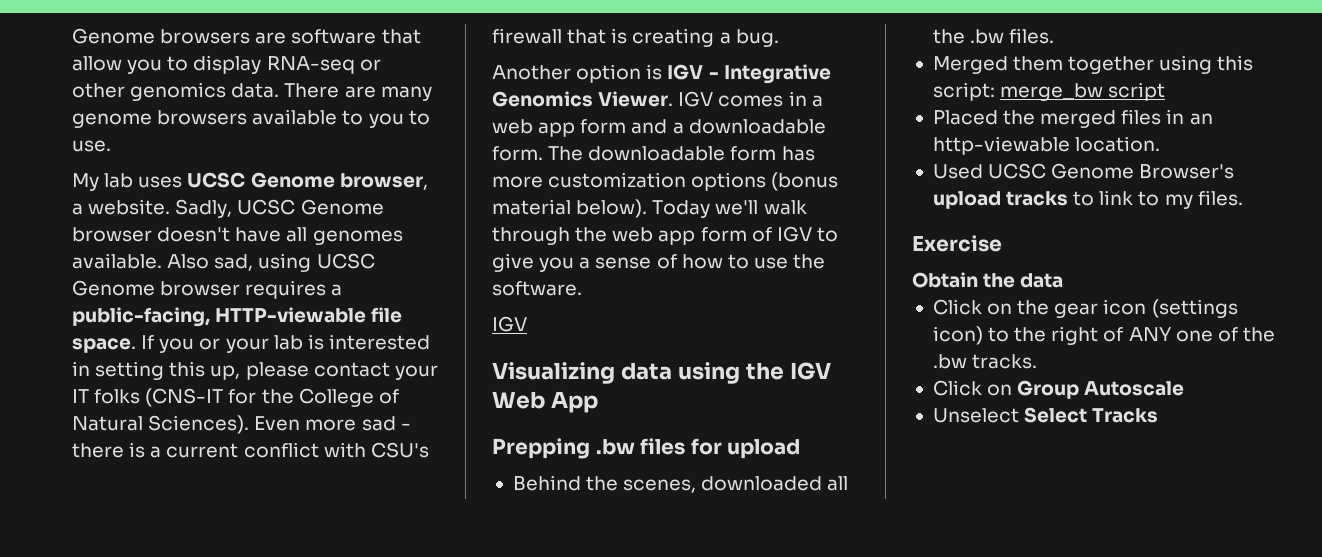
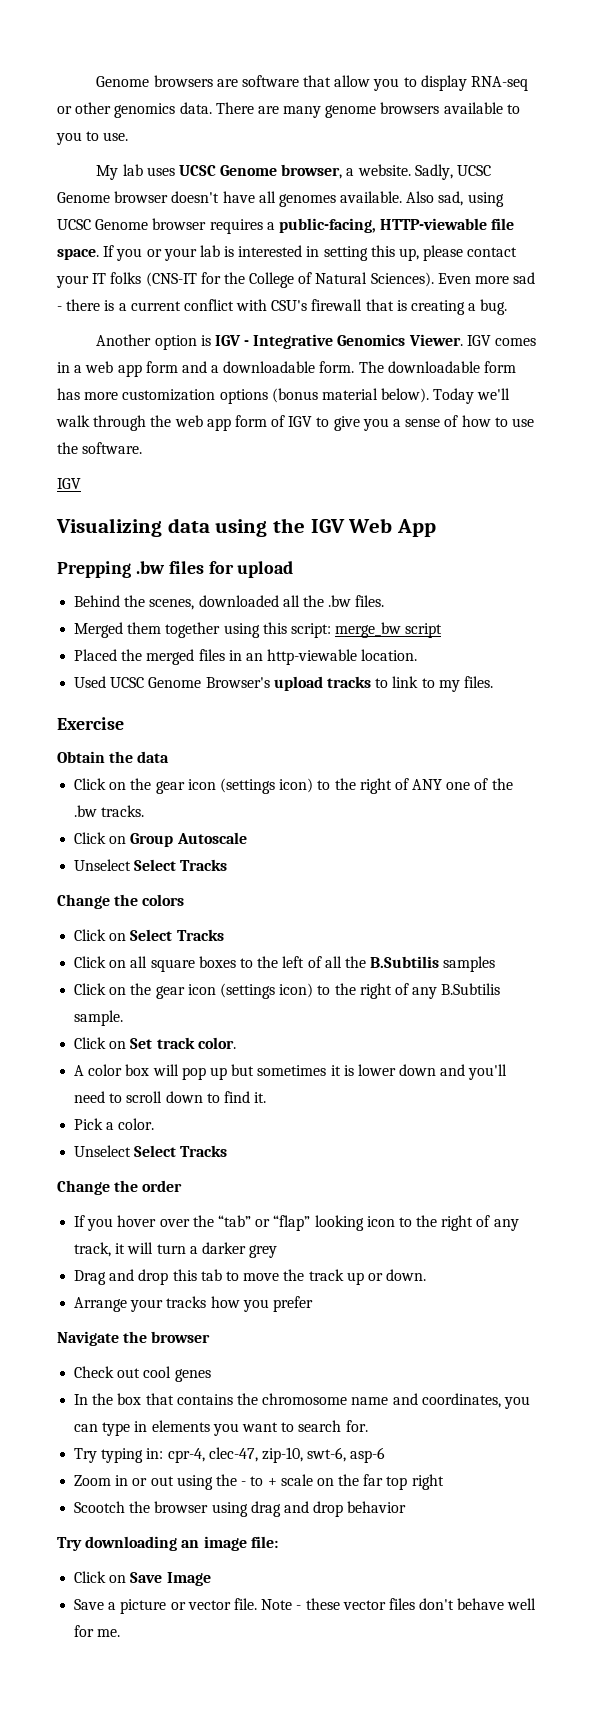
+ Change the colors
+ Click on Select Tracks
+ Click on all square boxes to the left of all the B.Subtilis samples
+ Click on the gear icon (settings icon) to the right of any B.Subtilis sample.
+ Click on Set track color.
+ A color box will pop up but sometimes it is lower down and you'll need to scroll down to find it.
+ Pick a color.
+ Unselect Select Tracks
+ Change the order
+ If you hover over the “tab” or “flap” looking icon to the right of any track, it will turn a darker grey
+ Drag and drop this tab to move the track up or down.
+ Arrange your tracks how you prefer
+ Navigate the browser
+ Check out cool genes
+ In the box that contains the chromosome name and coordinates, you can type in elements you want to search for.
+ Try typing in: cpr-4, clec-47, zip-10, swt-6, asp-6
+ Zoom in or out using the - to + scale on the far top right
+ Scootch the browser using drag and drop behavior
+ Try downloading an image file:
+ Click on Save Image
+ Save a picture or vector file. Note - these vector files don't behave well for me.

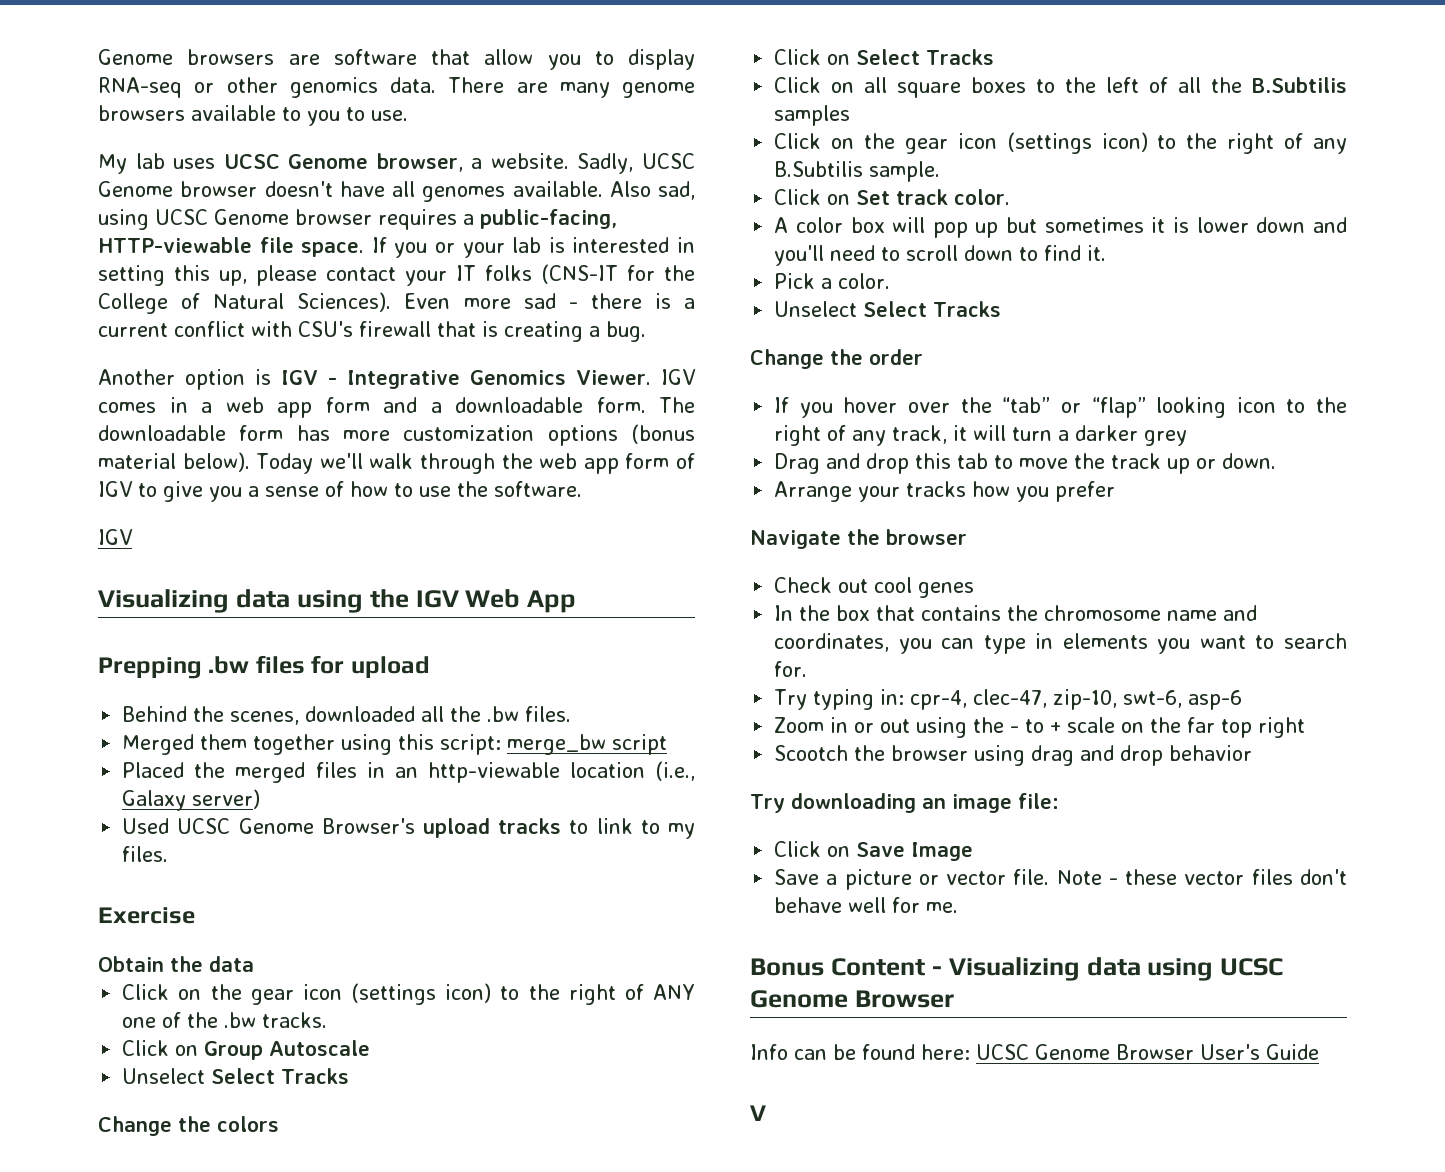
- Placed the merged files in an http-viewable location.
+ Placed the merged files in an http-viewable location (i.e., Galaxy server)
+ Bonus Content - Visualizing data using UCSC Genome Browser
+ Info can be found here: UCSC Genome Browser User's Guide
+ V

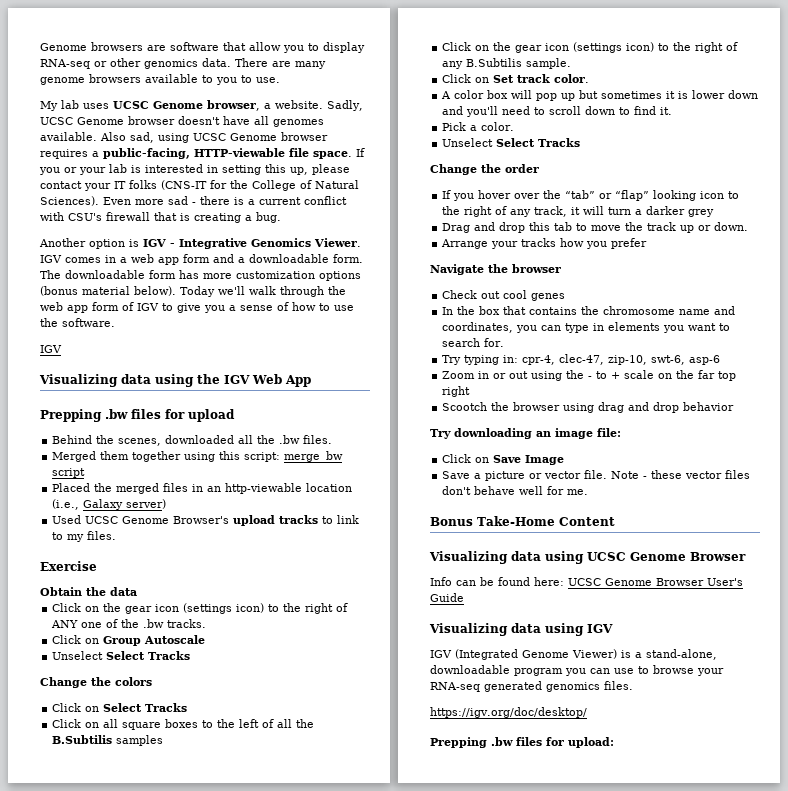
- Bonus Content - Visualizing data using UCSC Genome Browser
+ Bonus Take-Home Content
+ Visualizing data using UCSC Genome Browser
- V
+ Visualizing data using IGV
+ IGV (Integrated Genome Viewer) is a stand-alone, downloadable program you can use to browse your RNA-seq generated genomics files.
+ https://igv.org/doc/desktop/
+ Prepping .bw files for upload:

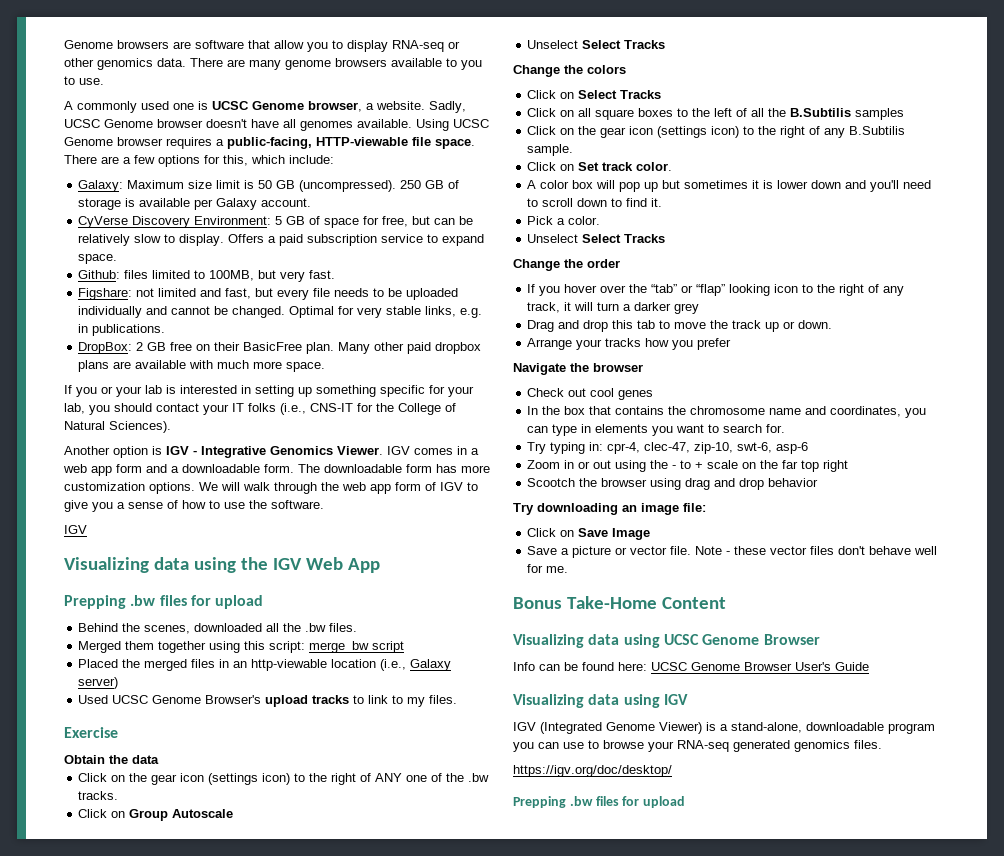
- My lab uses UCSC Genome browser, a website.
+ A commonly used one is UCSC Genome browser, a website.
- Also sad, using UCSC Genome browser requires a public-facing, HTTP-viewable file space. If you or your lab is interested in setting this up, please contact your IT folks (CNS-IT for the College of Natural Sciences). Even more sad - there is a current conflict with CSU's firewall that is creating a bug.
+ Using UCSC Genome browser requires a public-facing, HTTP-viewable file space. There are a few options for this, which include:
+ Galaxy: Maximum size limit is 50 GB (uncompressed). 250 GB of storage is available per Galaxy account.
+ CyVerse Discovery Environment: 5 GB of space for free, but can be relatively slow to display. Offers a paid subscription service to expand space.
+ Github: files limited to 100MB, but very fast.
+ Figshare: not limited and fast, but every file needs to be uploaded individually and cannot be changed. Optimal for very stable links, e.g. in publications.
+ DropBox: 2 GB free on their BasicFree plan. Many other paid dropbox plans are available with much more space.
+ If you or your lab is interested in setting up something specific for your lab, you should contact your IT folks (i.e., CNS-IT for the College of Natural Sciences).
- The downloadable form has more customization options (bonus material below). Today we'll walk through the web app form of IGV to give you a sense of how to use the software.
+ The downloadable form has more customization options. We will walk through the web app form of IGV to give you a sense of how to use the software.
  https://igv.org/doc/desktop/
- Prepping .bw files for upload:
+ Prepping .bw files for upload

